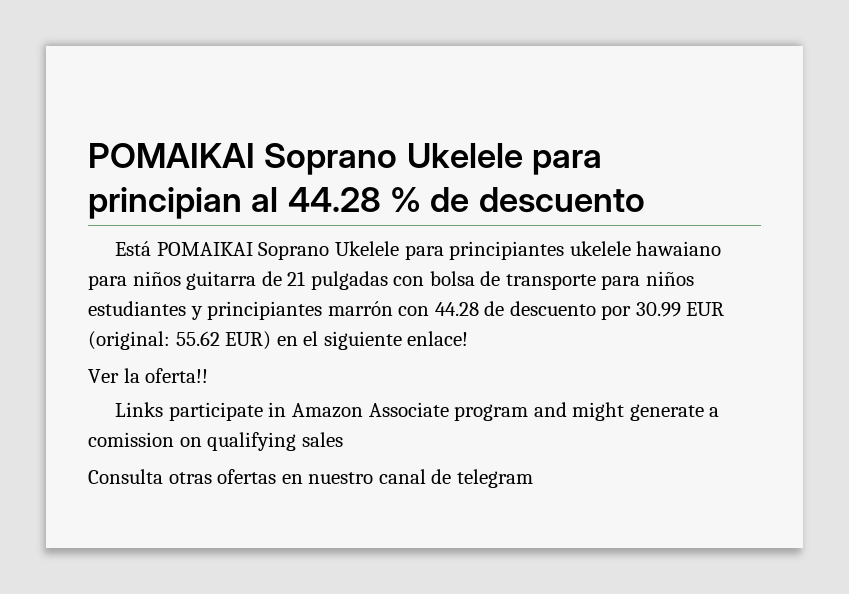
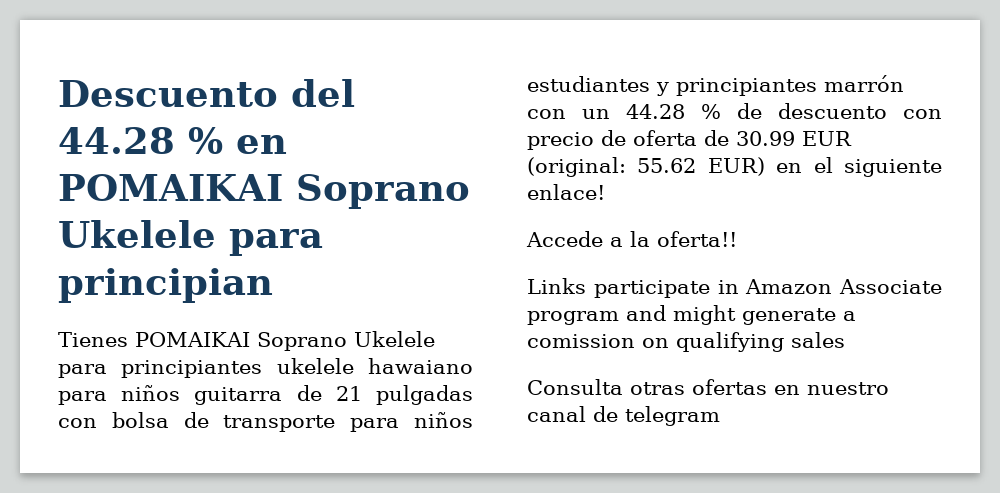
- POMAIKAI Soprano Ukelele para principian al 44.28 % de descuento
- Está POMAIKAI Soprano Ukelele para principiantes ukelele hawaiano para niños guitarra de 21 pulgadas con bolsa de transporte para niños estudiantes y principiantes marrón con 44.28 de descuento por 30.99 EUR (original: 55.62 EUR) en el siguiente enlace!
+ Descuento del 44.28 % en POMAIKAI Soprano Ukelele para principian
+ Tienes POMAIKAI Soprano Ukelele para principiantes ukelele hawaiano para niños guitarra de 21 pulgadas con bolsa de transporte para niños estudiantes y principiantes marrón con un 44.28 % de descuento con precio de oferta de 30.99 EUR (original: 55.62 EUR) en el siguiente enlace!
- Ver la oferta!!
+ Accede a la oferta!!

